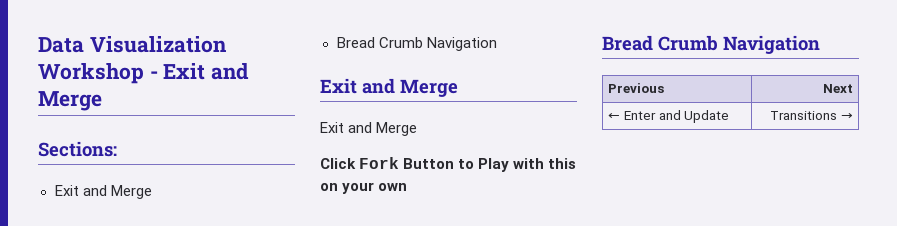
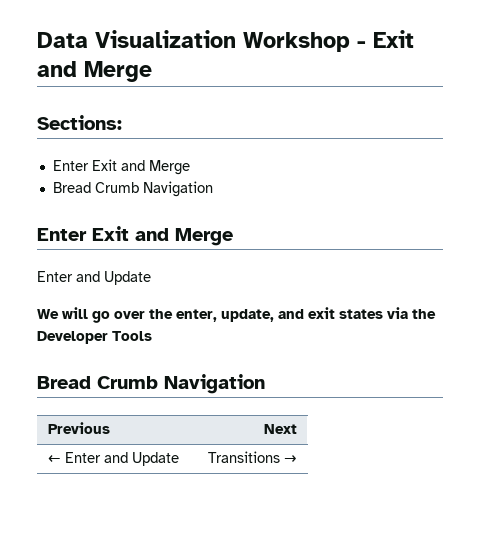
  Sections:
- Exit and Merge
+ Enter Exit and Merge
  Bread Crumb Navigation
- Exit and Merge
- Exit and Merge
- Click Fork Button to Play with this on your own
+ Enter Exit and Merge
+ Enter and Update
+ We will go over the enter, update, and exit states via the Developer Tools

